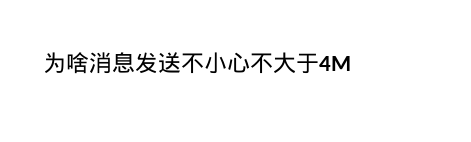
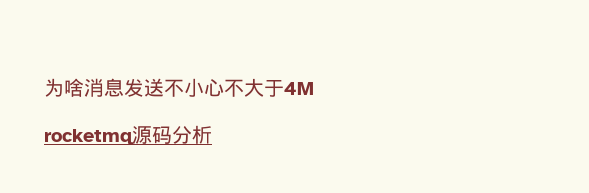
+ rocketmq源码分析

